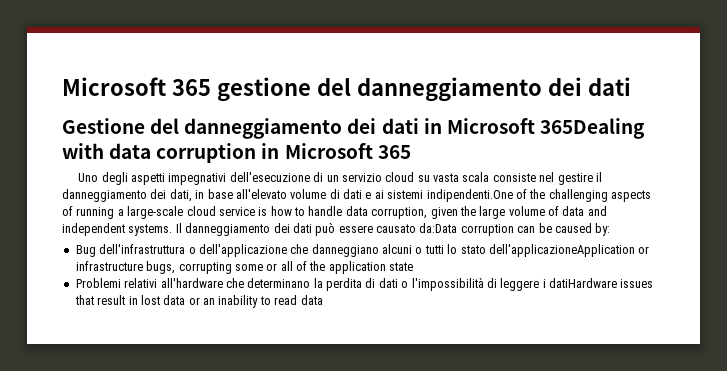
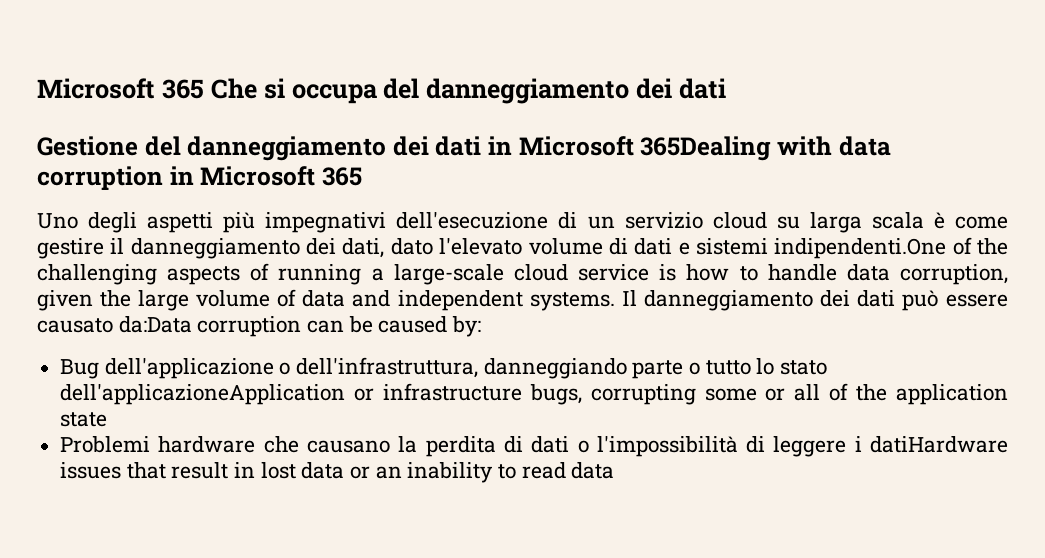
- Microsoft 365 gestione del danneggiamento dei dati
+ Microsoft 365 Che si occupa del danneggiamento dei dati
- Uno degli aspetti impegnativi dell'esecuzione di un servizio cloud su vasta scala consiste nel gestire il danneggiamento dei dati, in base all'elevato volume di dati e ai sistemi indipendenti.One of the challenging aspects of running a large-scale cloud service is how to handle data corruption, given the large volume of data and independent systems.
+ Uno degli aspetti più impegnativi dell'esecuzione di un servizio cloud su larga scala è come gestire il danneggiamento dei dati, dato l'elevato volume di dati e sistemi indipendenti.One of the challenging aspects of running a large-scale cloud service is how to handle data corruption, given the large volume of data and independent systems.
- Bug dell'infrastruttura o dell'applicazione che danneggiano alcuni o tutti lo stato dell'applicazioneApplication or infrastructure bugs, corrupting some or all of the application state
+ Bug dell'applicazione o dell'infrastruttura, danneggiando parte o tutto lo stato dell'applicazioneApplication or infrastructure bugs, corrupting some or all of the application state
- Problemi relativi all'hardware che determinano la perdita di dati o l'impossibilità di leggere i datiHardware issues that result in lost data or an inability to read data
+ Problemi hardware che causano la perdita di dati o l'impossibilità di leggere i datiHardware issues that result in lost data or an inability to read data

